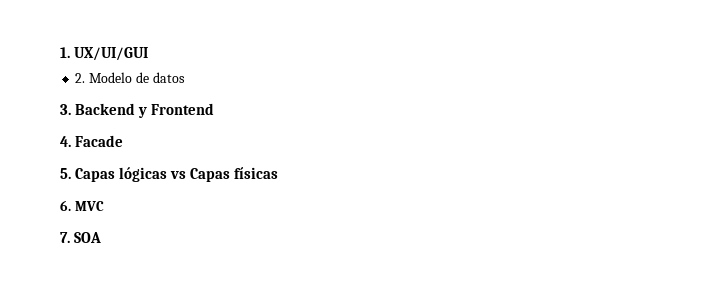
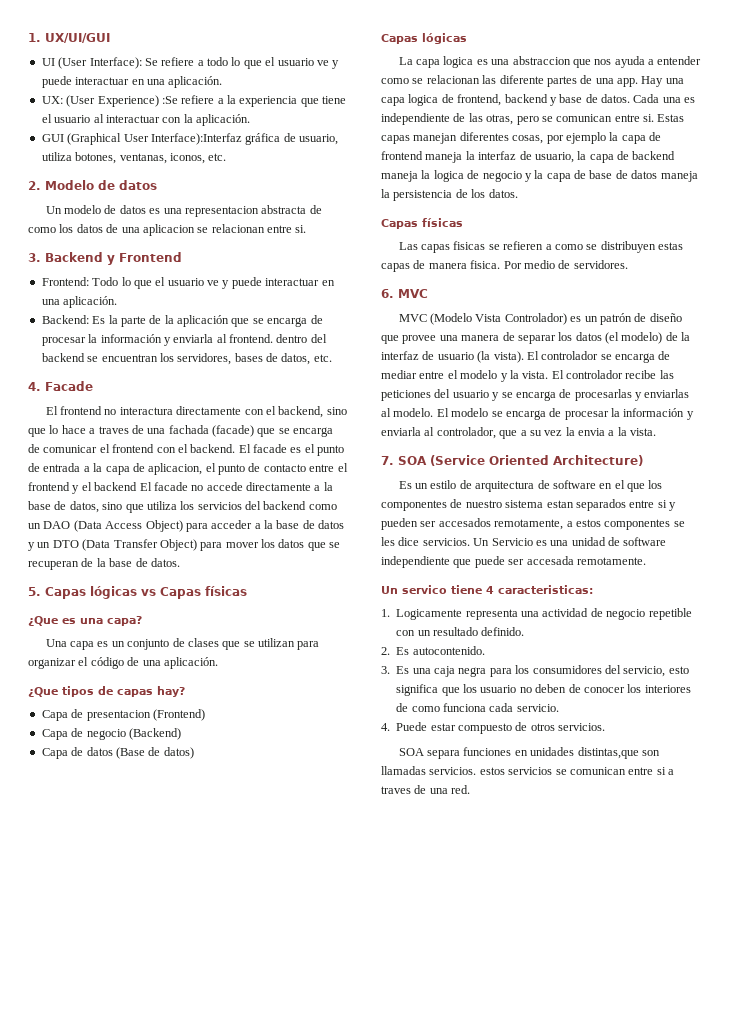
+ UI (User Interface): Se refiere a todo lo que el usuario ve y puede interactuar en una aplicación.
+ UX: (User Experience) :Se refiere a la experiencia que tiene el usuario al interactuar con la aplicación.
+ GUI (Graphical User Interface):Interfaz gráfica de usuario, utiliza botones, ventanas, iconos, etc.
  2. Modelo de datos
+ Un modelo de datos es una representacion abstracta de como los datos de una aplicacion se relacionan entre si.
  3. Backend y Frontend
+ Frontend: Todo lo que el usuario ve y puede interactuar en una aplicación.
+ Backend: Es la parte de la aplicación que se encarga de procesar la información y enviarla al frontend. dentro del backend se encuentran los servidores, bases de datos, etc.
  4. Facade
+ El frontend no interactura directamente con el backend, sino que lo hace a traves de una fachada (facade) que se encarga de comunicar el frontend con el backend. El facade es el punto de entrada a la capa de aplicacion, el punto de contacto entre el frontend y el backend El facade no accede directamente a la base de datos, sino que utiliza los servicios del backend como un DAO (Data Access Object) para acceder a la base de datos y un DTO (Data Transfer Object) para mover los datos que se recuperan de la base de datos.
+ ¿Que es una capa?
+ Una capa es un conjunto de clases que se utilizan para organizar el código de una aplicación.
+ ¿Que tipos de capas hay?
+ Capa de presentacion (Frontend)
+ Capa de negocio (Backend)
+ Capa de datos (Base de datos)
+ Capas lógicas
+ La capa logica es una abstraccion que nos ayuda a entender como se relacionan las diferente partes de una app. Hay una capa logica de frontend, backend y base de datos. Cada una es independiente de las otras, pero se comunican entre si. Estas capas manejan diferentes cosas, por ejemplo la capa de frontend maneja la interfaz de usuario, la capa de backend maneja la logica de negocio y la capa de base de datos maneja la persistencia de los datos.
+ Capas físicas
+ Las capas fisicas se refieren a como se distribuyen estas capas de manera fisica. Por medio de servidores.
  6. MVC
- 7. SOA
+ MVC (Modelo Vista Controlador) es un patrón de diseño que provee una manera de separar los datos (el modelo) de la interfaz de usuario (la vista). El controlador se encarga de mediar entre el modelo y la vista. El controlador recibe las peticiones del usuario y se encarga de procesarlas y enviarlas al modelo. El modelo se encarga de procesar la información y enviarla al controlador, que a su vez la envia a la vista.
+ 7. SOA (Service Oriented Architecture)
+ Es un estilo de arquitectura de software en el que los componentes de nuestro sistema estan separados entre si y pueden ser accesados remotamente, a estos componentes se les dice servicios. Un Servicio es una unidad de software independiente que puede ser accesada remotamente.
+ Un servico tiene 4 caracteristicas:
+ 1. Logicamente representa una actividad de negocio repetible con un resultado definido.
+ 2. Es autocontenido.
+ 3. Es una caja negra para los consumidores del servicio, esto significa que los usuario no deben de conocer los interiores de como funciona cada servicio.
+ 4. Puede estar compuesto de otros servicios.
+ SOA separa funciones en unidades distintas,que son llamadas servicios. estos servicios se comunican entre si a traves de una red.

